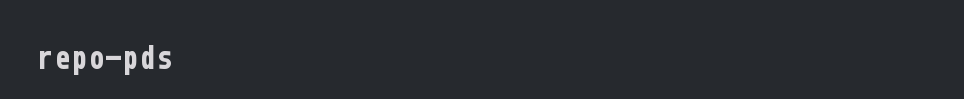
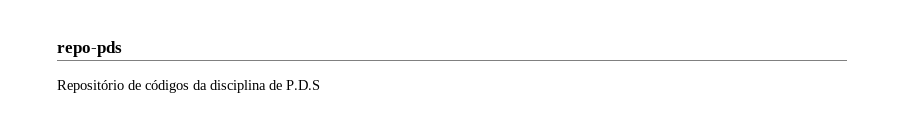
+ Repositório de códigos da disciplina de P.D.S

